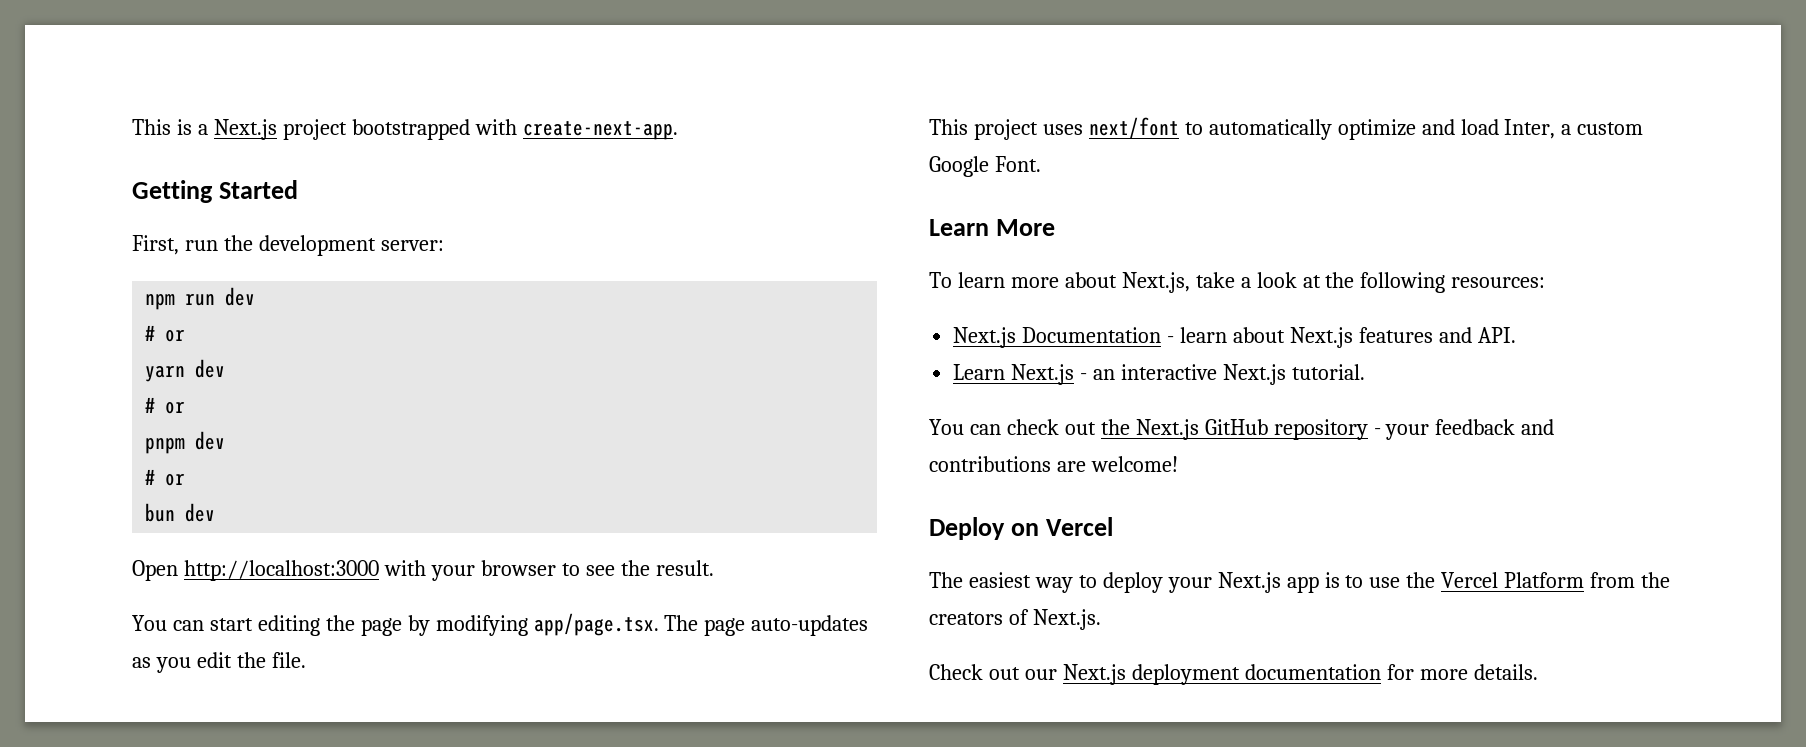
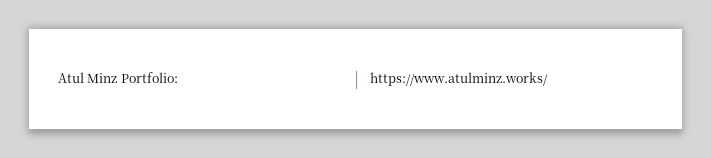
- This is a Next.js project bootstrapped with create-next-app.
- Getting Started
- First, run the development server:
- npm run dev
- # or
- yarn dev
- # or
- pnpm dev
- # or
- bun dev
- Open http://localhost:3000 with your browser to see the result.
- You can start editing the page by modifying app/page.tsx. The page auto-updates as you edit the file.
- This project uses next/font to automatically optimize and load Inter, a custom Google Font.
- Learn More
- To learn more about Next.js, take a look at the following resources:
- Next.js Documentation - learn about Next.js features and API.
- Learn Next.js - an interactive Next.js tutorial.
- You can check out the Next.js GitHub repository - your feedback and contributions are welcome!
- Deploy on Vercel
- The easiest way to deploy your Next.js app is to use the Vercel Platform from the creators of Next.js.
- Check out our Next.js deployment documentation for more details.
+ Atul Minz Portfolio: https://www.atulminz.works/

